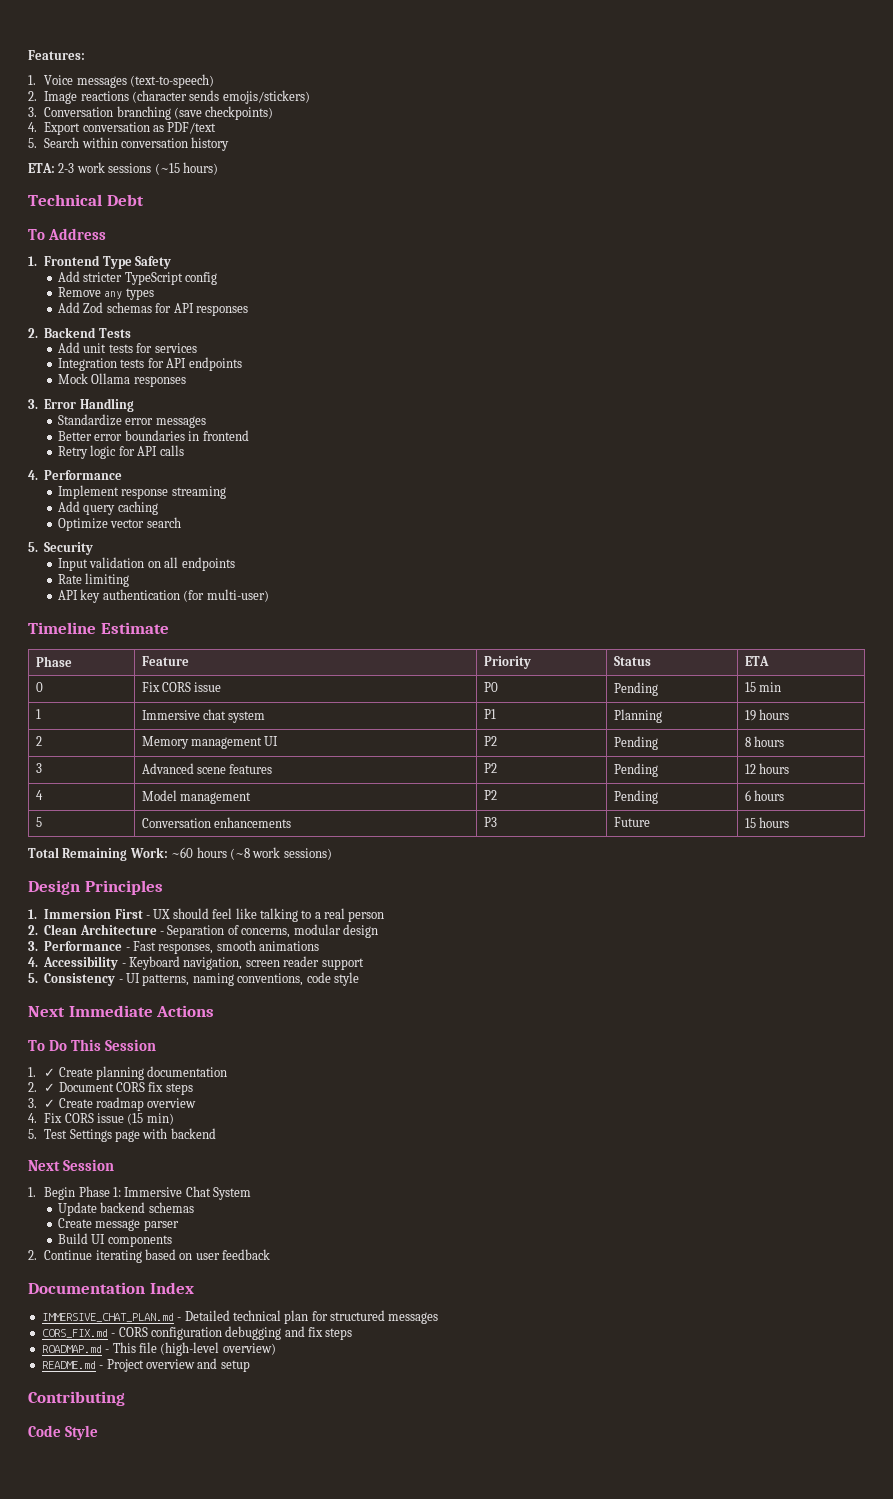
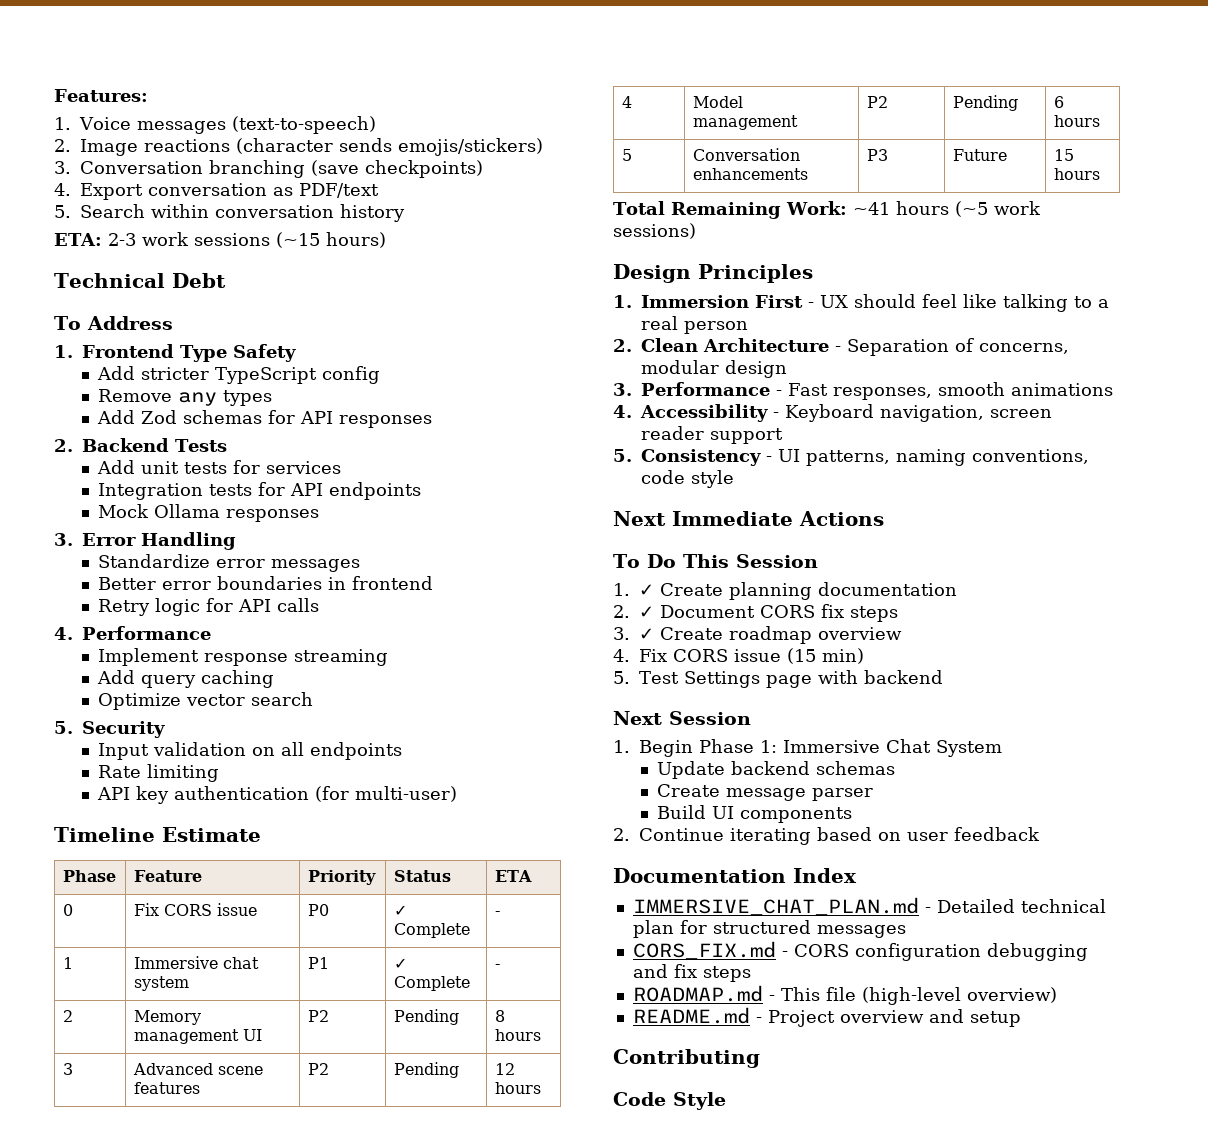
- 0 | Fix CORS issue | P0 | Pending | 15 min
+ 0 | Fix CORS issue | P0 | ✓ Complete | -
- 1 | Immersive chat system | P1 | Planning | 19 hours
+ 1 | Immersive chat system | P1 | ✓ Complete | -
- Total Remaining Work: ~60 hours (~8 work sessions)
+ Total Remaining Work: ~41 hours (~5 work sessions)

